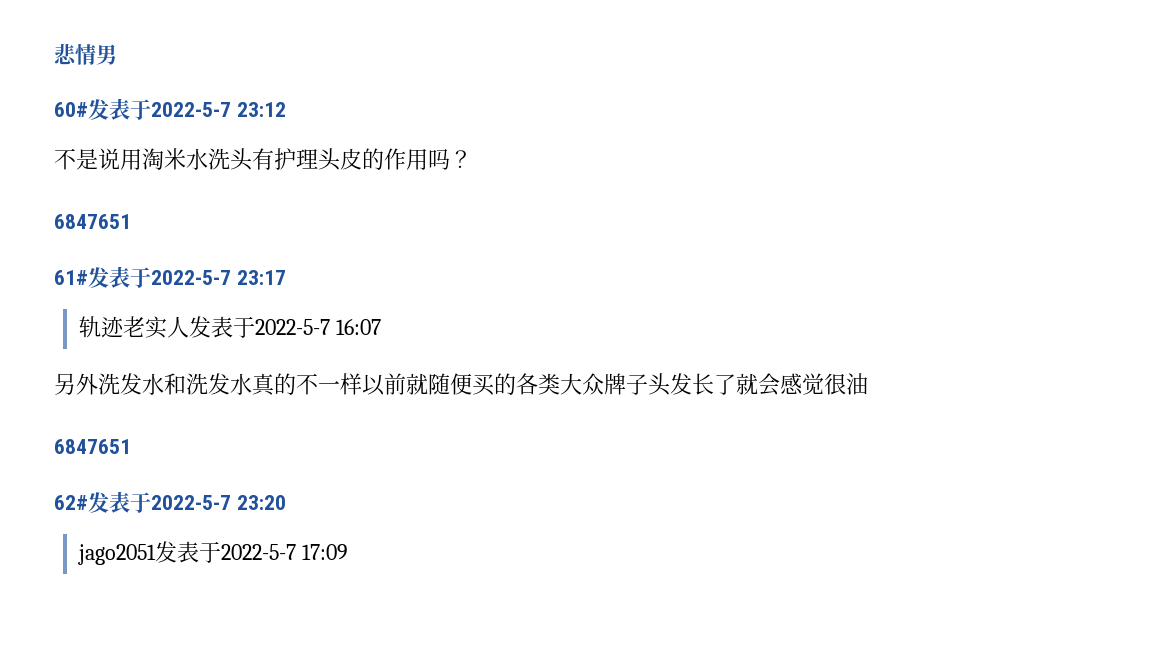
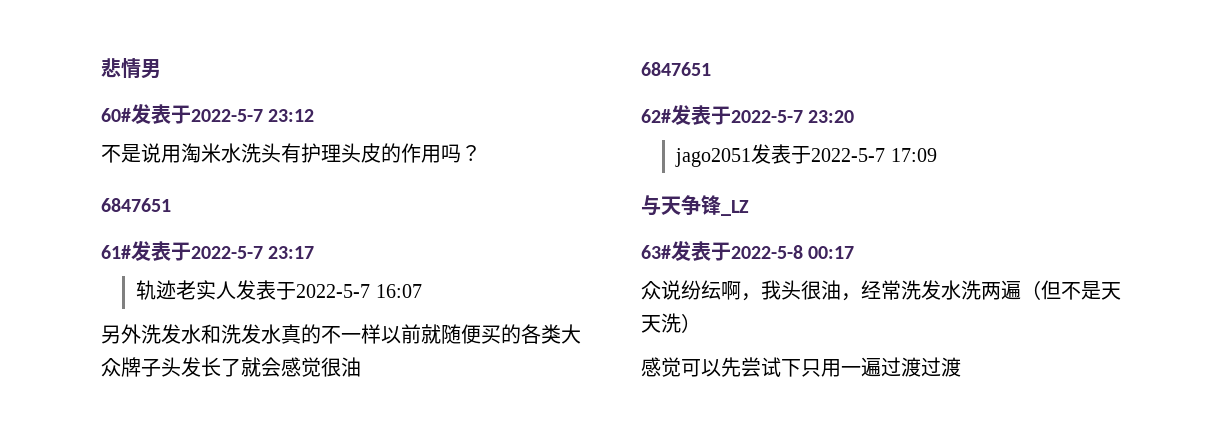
+ 与天争锋_LZ
+ 63#发表于2022-5-8 00:17
+ 众说纷纭啊，我头很油，经常洗发水洗两遍（但不是天天洗）
+ 感觉可以先尝试下只用一遍过渡过渡

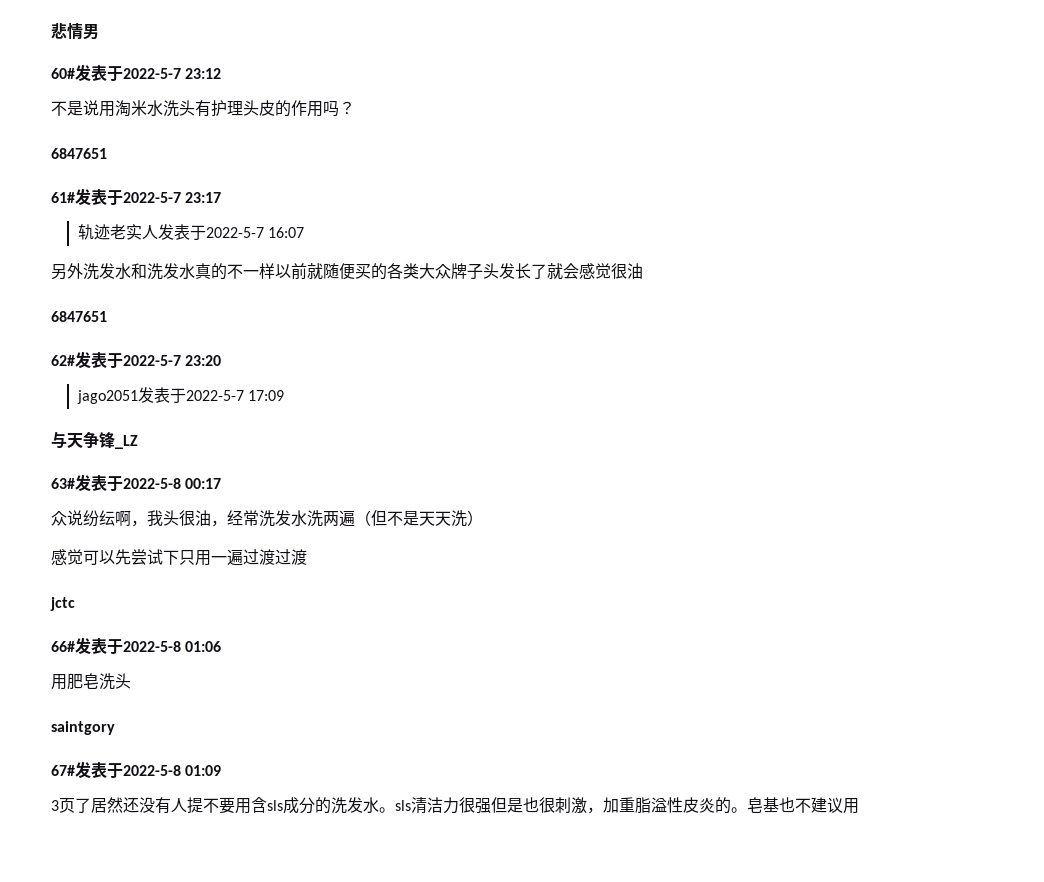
+ jctc
+ 66#发表于2022-5-8 01:06
+ 用肥皂洗头
+ saintgory
+ 67#发表于2022-5-8 01:09
+ 3页了居然还没有人提不要用含sls成分的洗发水。sls清洁力很强但是也很刺激，加重脂溢性皮炎的。皂基也不建议用

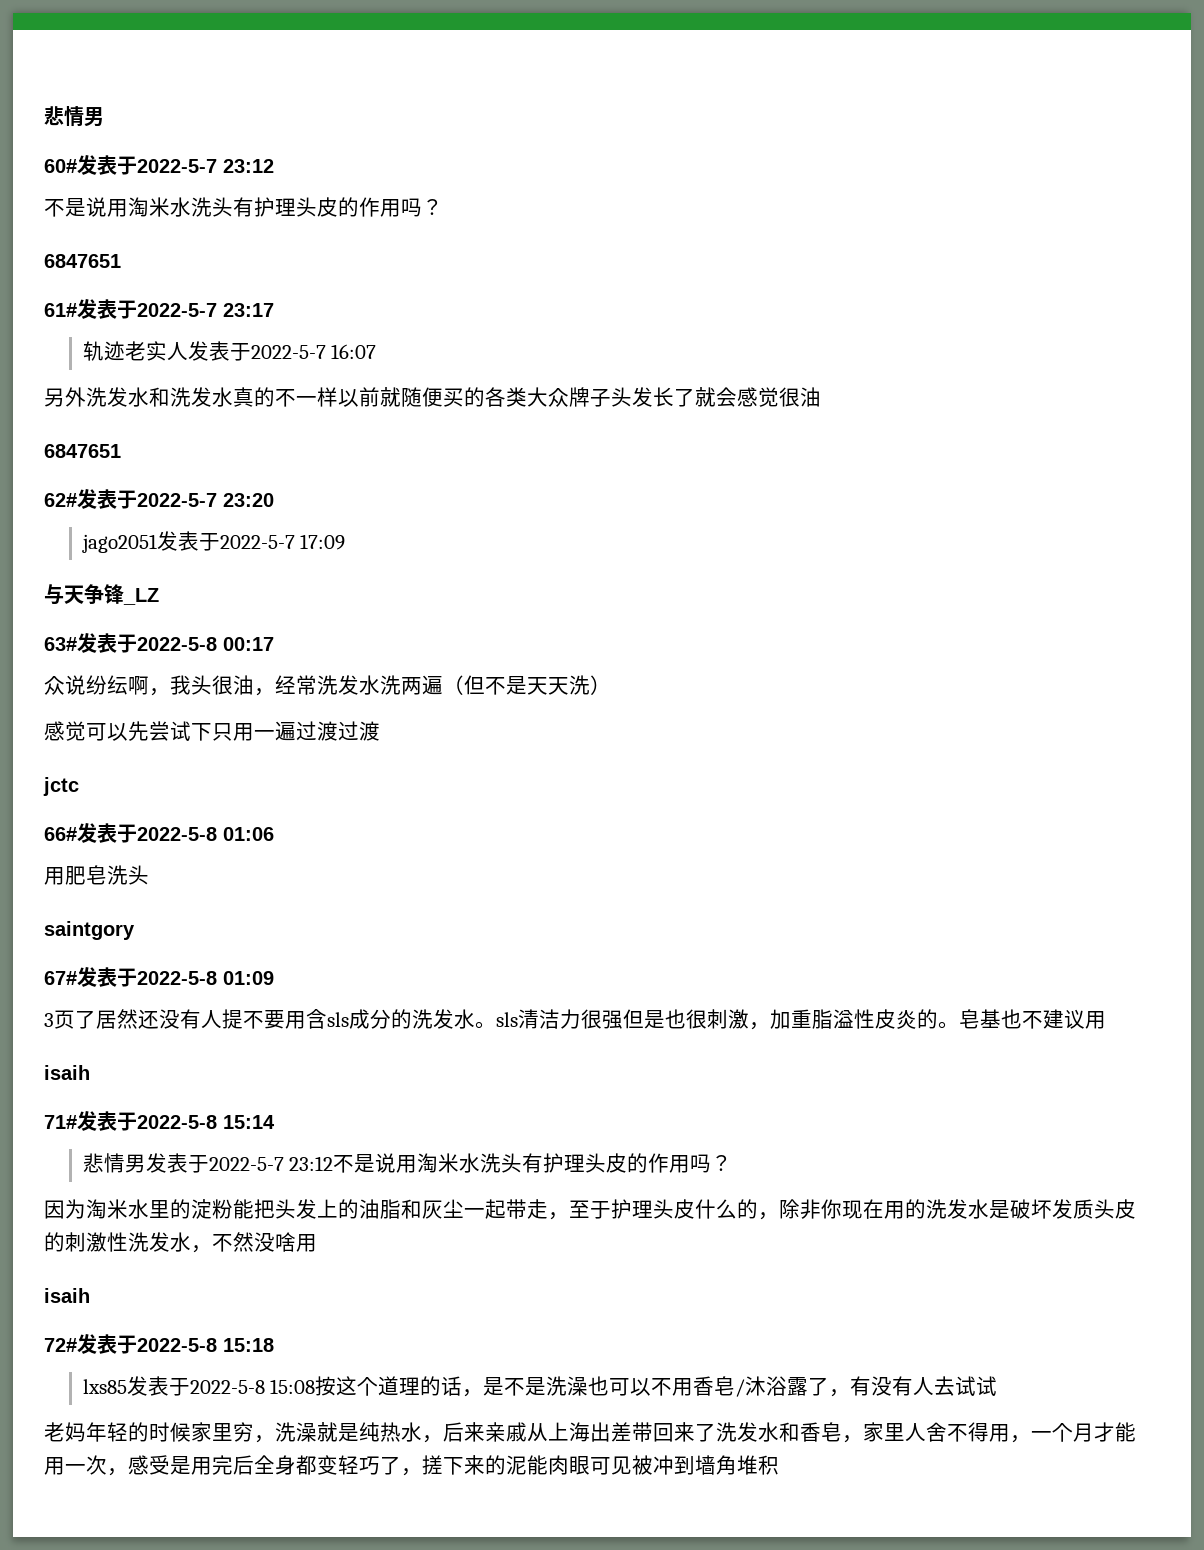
  皂基也不建议用
+ isaih
+ 71#发表于2022-5-8 15:14
+ 悲情男发表于2022-5-7 23:12不是说用淘米水洗头有护理头皮的作用吗？
+ 因为淘米水里的淀粉能把头发上的油脂和灰尘一起带走，至于护理头皮什么的，除非你现在用的洗发水是破坏发质头皮的刺激性洗发水，不然没啥用
+ isaih
+ 72#发表于2022-5-8 15:18
+ lxs85发表于2022-5-8 15:08按这个道理的话，是不是洗澡也可以不用香皂/沐浴露了，有没有人去试试
+ 老妈年轻的时候家里穷，洗澡就是纯热水，后来亲戚从上海出差带回来了洗发水和香皂，家里人舍不得用，一个月才能用一次，感受是用完后全身都变轻巧了，搓下来的泥能肉眼可见被冲到墙角堆积

